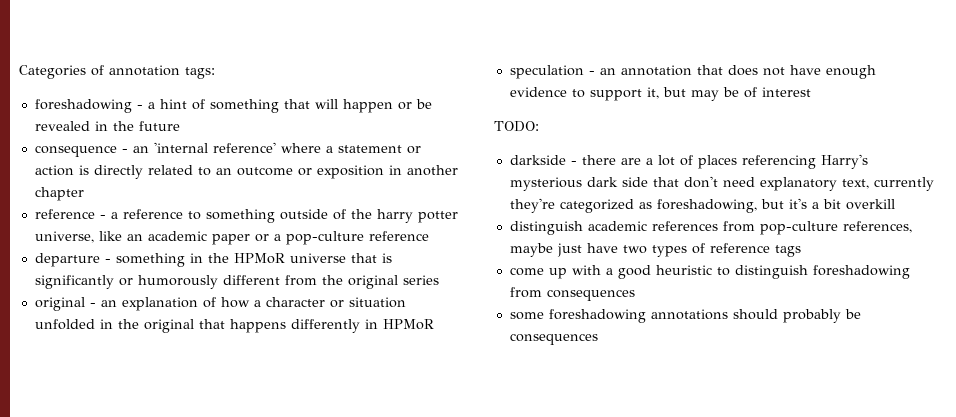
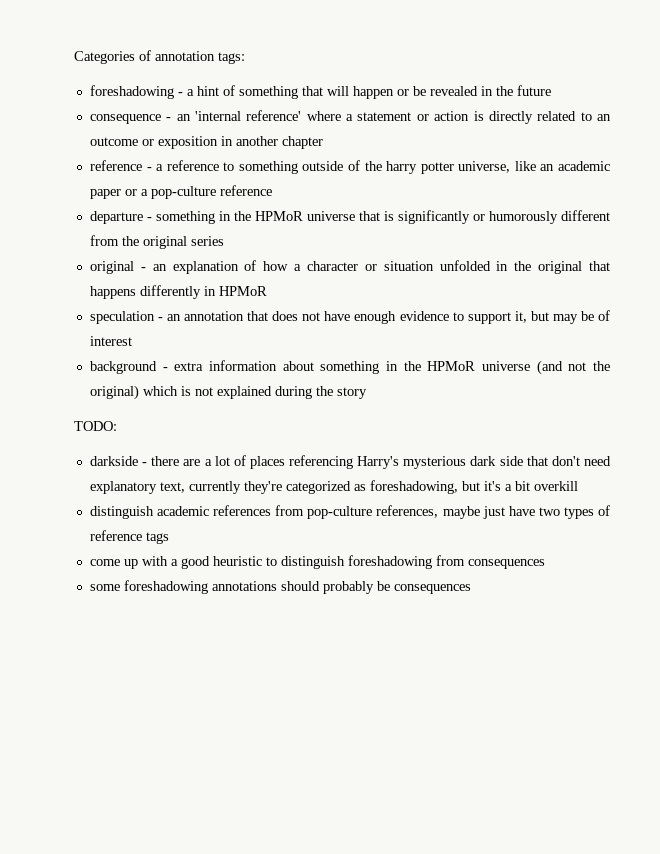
+ background - extra information about something in the HPMoR universe (and not the original) which is not explained during the story

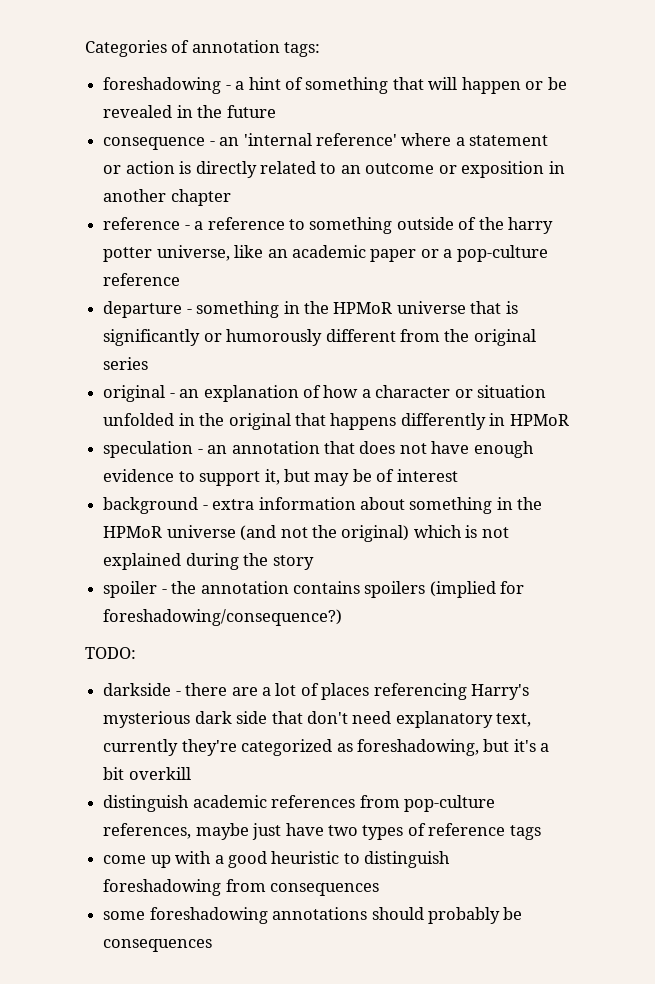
+ spoiler - the annotation contains spoilers (implied for foreshadowing/consequence?)

